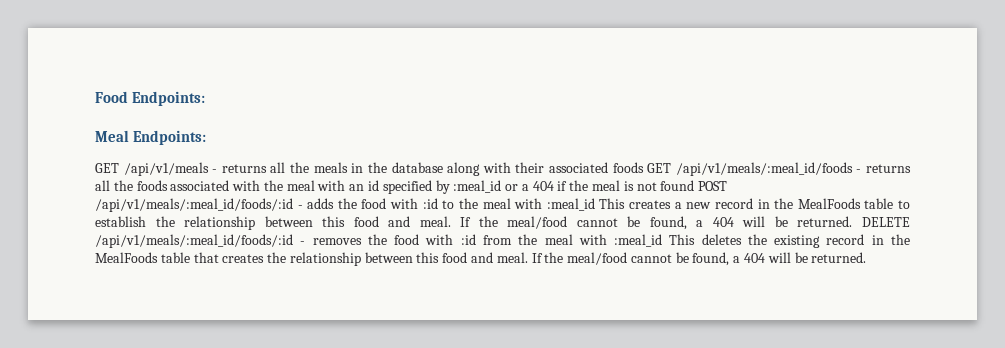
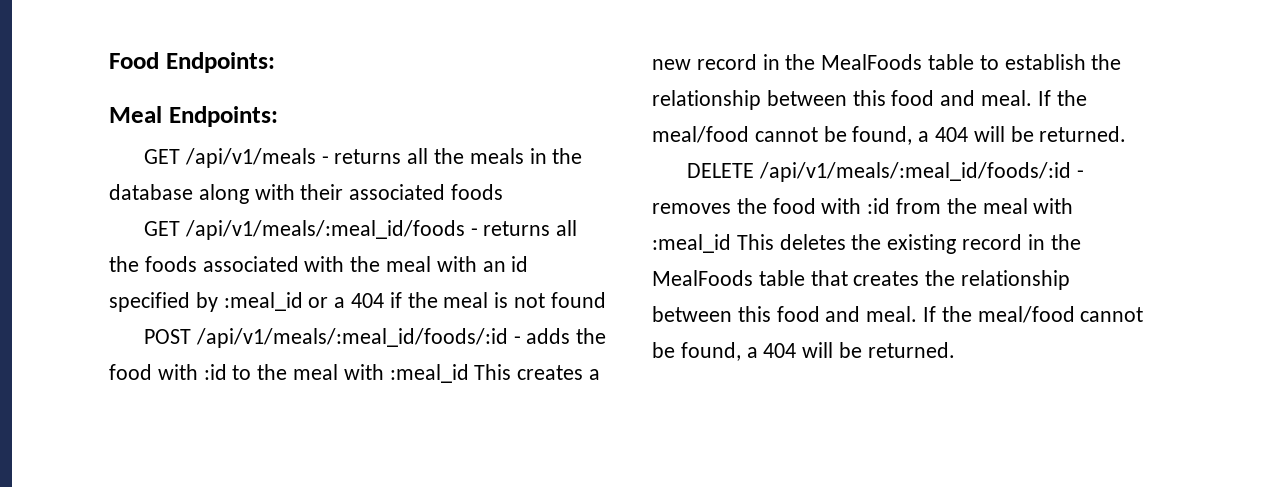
- GET /api/v1/meals - returns all the meals in the database along with their associated foods GET /api/v1/meals/:meal_id/foods - returns all the foods associated with the meal with an id specified by :meal_id or a 404 if the meal is not found POST /api/v1/meals/:meal_id/foods/:id - adds the food with :id to the meal with :meal_id This creates a new record in the MealFoods table to establish the relationship between this food and meal. If the meal/food cannot be found, a 404 will be returned. DELETE /api/v1/meals/:meal_id/foods/:id - removes the food with :id from the meal with :meal_id This deletes the existing record in the MealFoods table that creates the relationship between this food and meal.
+ GET /api/v1/meals - returns all the meals in the database along with their associated foods
+ GET /api/v1/meals/:meal_id/foods - returns all the foods associated with the meal with an id specified by :meal_id or a 404 if the meal is not found
+ POST /api/v1/meals/:meal_id/foods/:id - adds the food with :id to the meal with :meal_id This creates a new record in the MealFoods table to establish the relationship between this food and meal. If the meal/food cannot be found, a 404 will be returned.
+ DELETE /api/v1/meals/:meal_id/foods/:id - removes the food with :id from the meal with :meal_id This deletes the existing record in the MealFoods table that creates the relationship between this food and meal.

